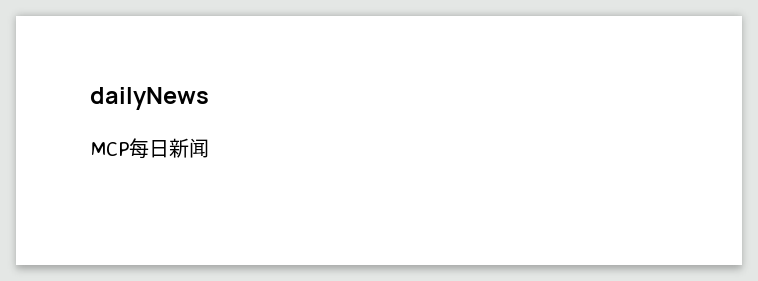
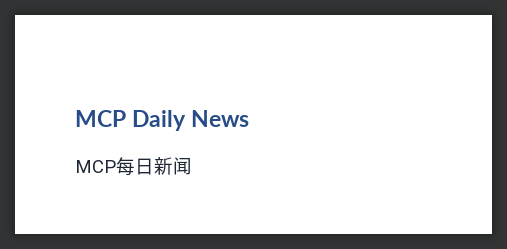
- dailyNews
+ MCP Daily News

